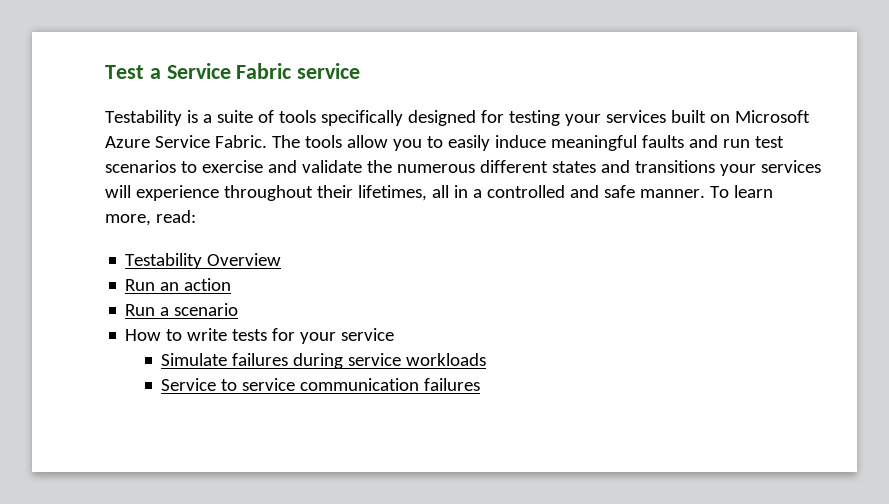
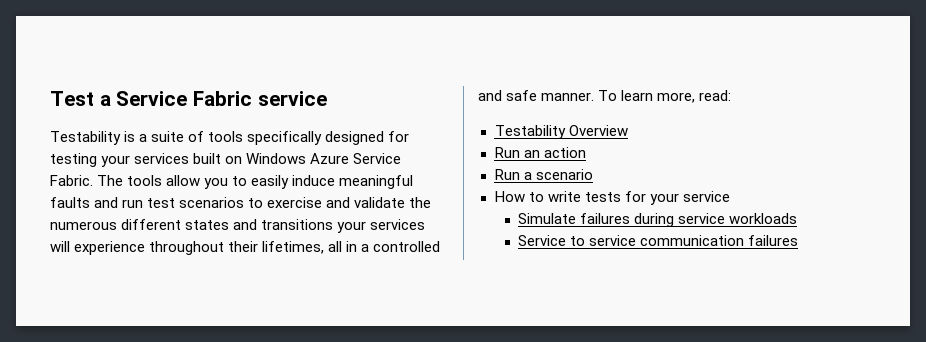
- Testability is a suite of tools specifically designed for testing your services built on Microsoft Azure Service Fabric.
+ Testability is a suite of tools specifically designed for testing your services built on Windows Azure Service Fabric.

